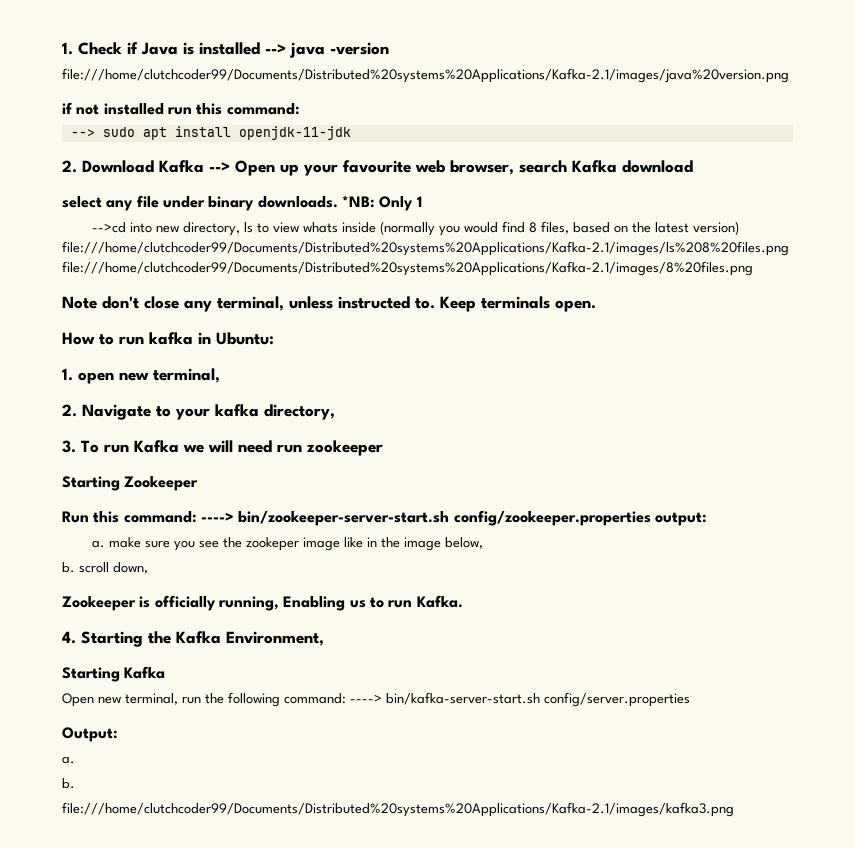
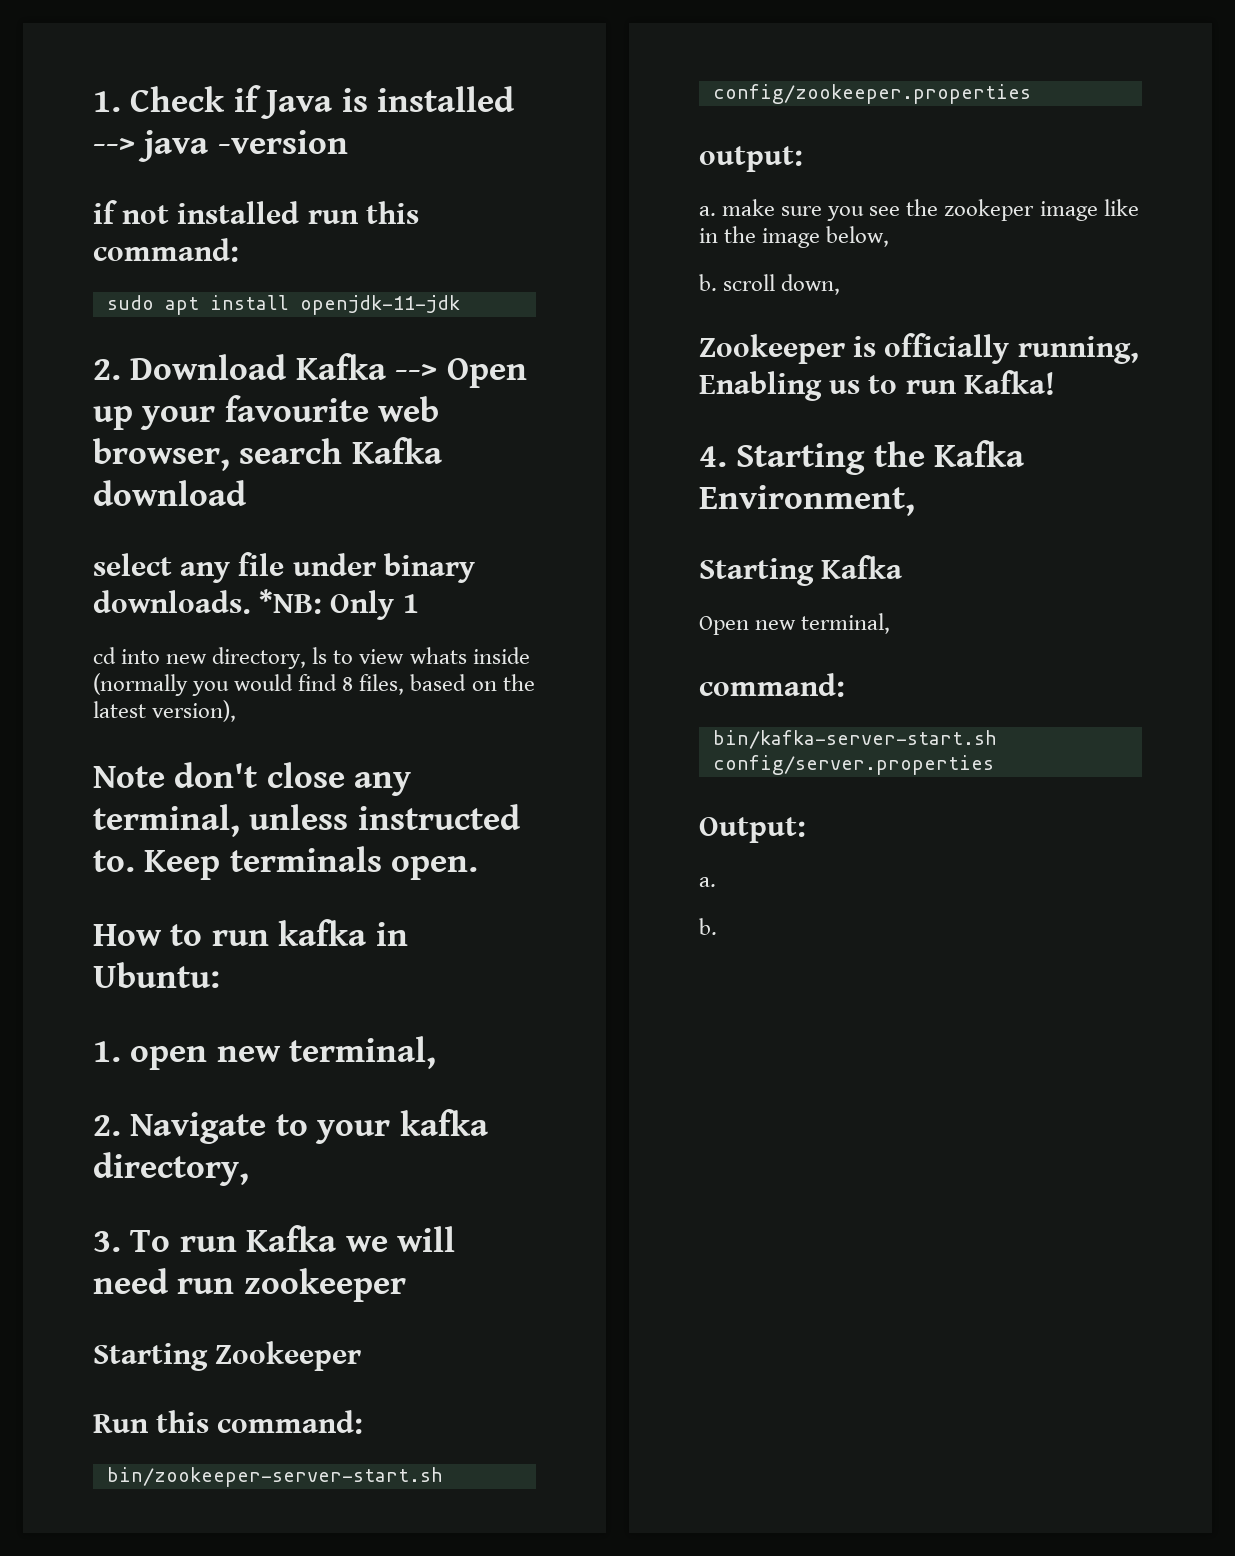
- file:///home/clutchcoder99/Documents/Distributed%20systems%20Applications/Kafka-2.1/images/java%20version.png
- --> sudo apt install openjdk-11-jdk
+ sudo apt install openjdk-11-jdk
- -->cd into new directory, ls to view whats inside (normally you would find 8 files, based on the latest version) file:///home/clutchcoder99/Documents/Distributed%20systems%20Applications/Kafka-2.1/images/ls%208%20files.png file:///home/clutchcoder99/Documents/Distributed%20systems%20Applications/Kafka-2.1/images/8%20files.png
+ cd into new directory, ls to view whats inside (normally you would find 8 files, based on the latest version),
- Run this command: ----> bin/zookeeper-server-start.sh config/zookeeper.properties output:
+ Run this command:
+ bin/zookeeper-server-start.sh config/zookeeper.properties
+ output:
- Zookeeper is officially running, Enabling us to run Kafka.
+ Zookeeper is officially running, Enabling us to run Kafka!
- Open new terminal, run the following command: ----> bin/kafka-server-start.sh config/server.properties
+ Open new terminal,
+ command:
+ bin/kafka-server-start.sh config/server.properties
- file:///home/clutchcoder99/Documents/Distributed%20systems%20Applications/Kafka-2.1/images/kafka3.png

